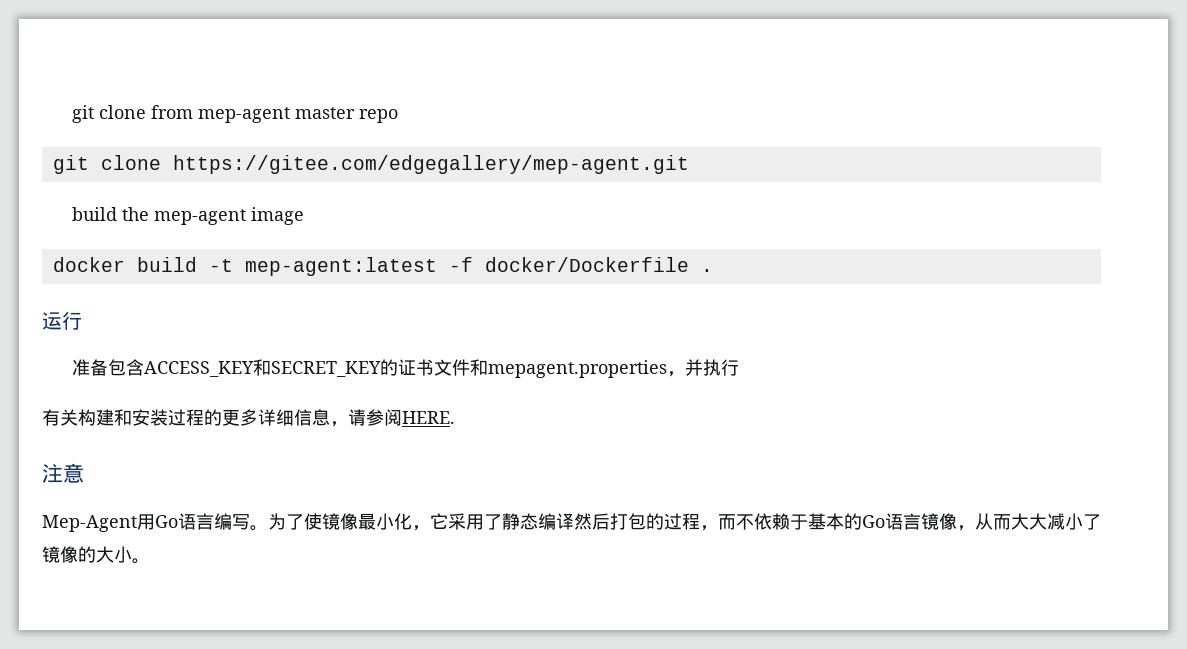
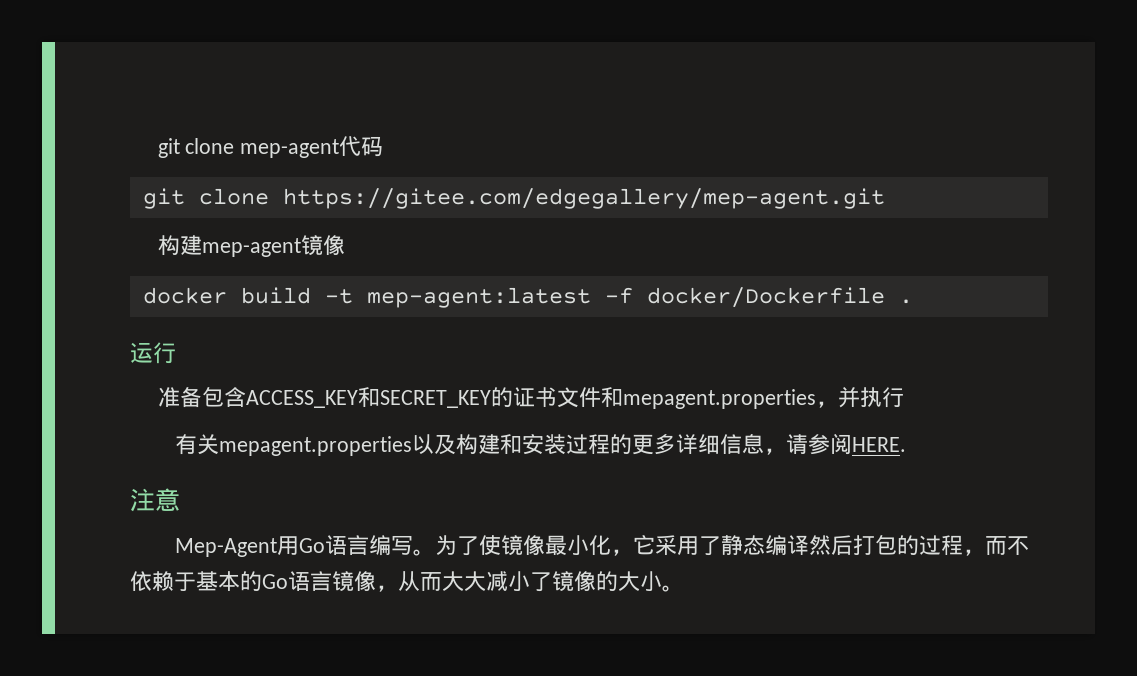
- git clone from mep-agent master repo
+ git clone mep-agent代码
- build the mep-agent image
+ 构建mep-agent镜像
- 有关构建和安装过程的更多详细信息，请参阅HERE.
+ 有关mepagent.properties以及构建和安装过程的更多详细信息，请参阅HERE.

